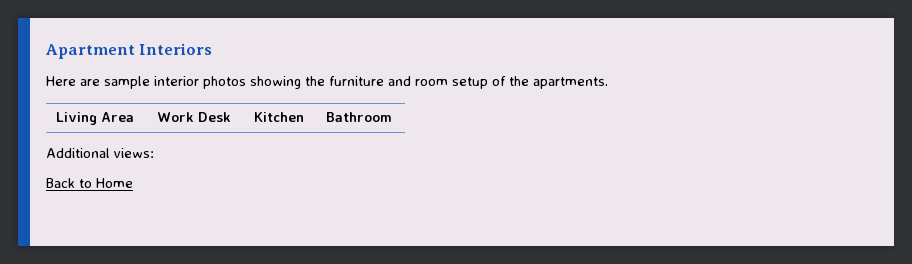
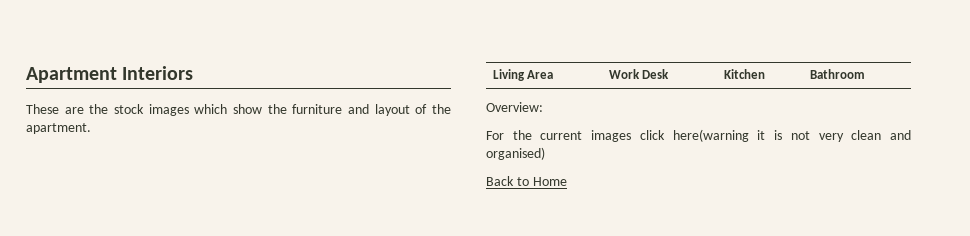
- Here are sample interior photos showing the furniture and room setup of the apartments.
+ These are the stock images which show the furniture and layout of the apartment.
- Additional views:
+ Overview:
+ For the current images click here(warning it is not very clean and organised)

